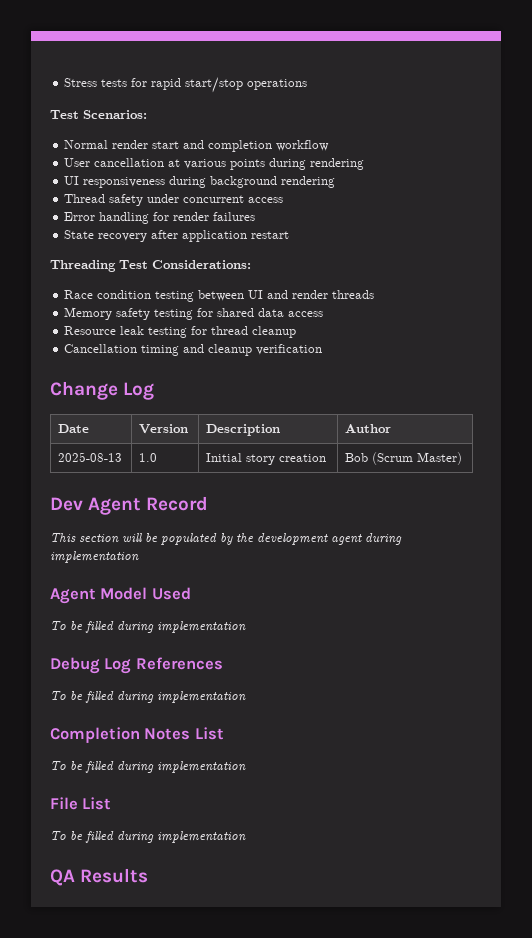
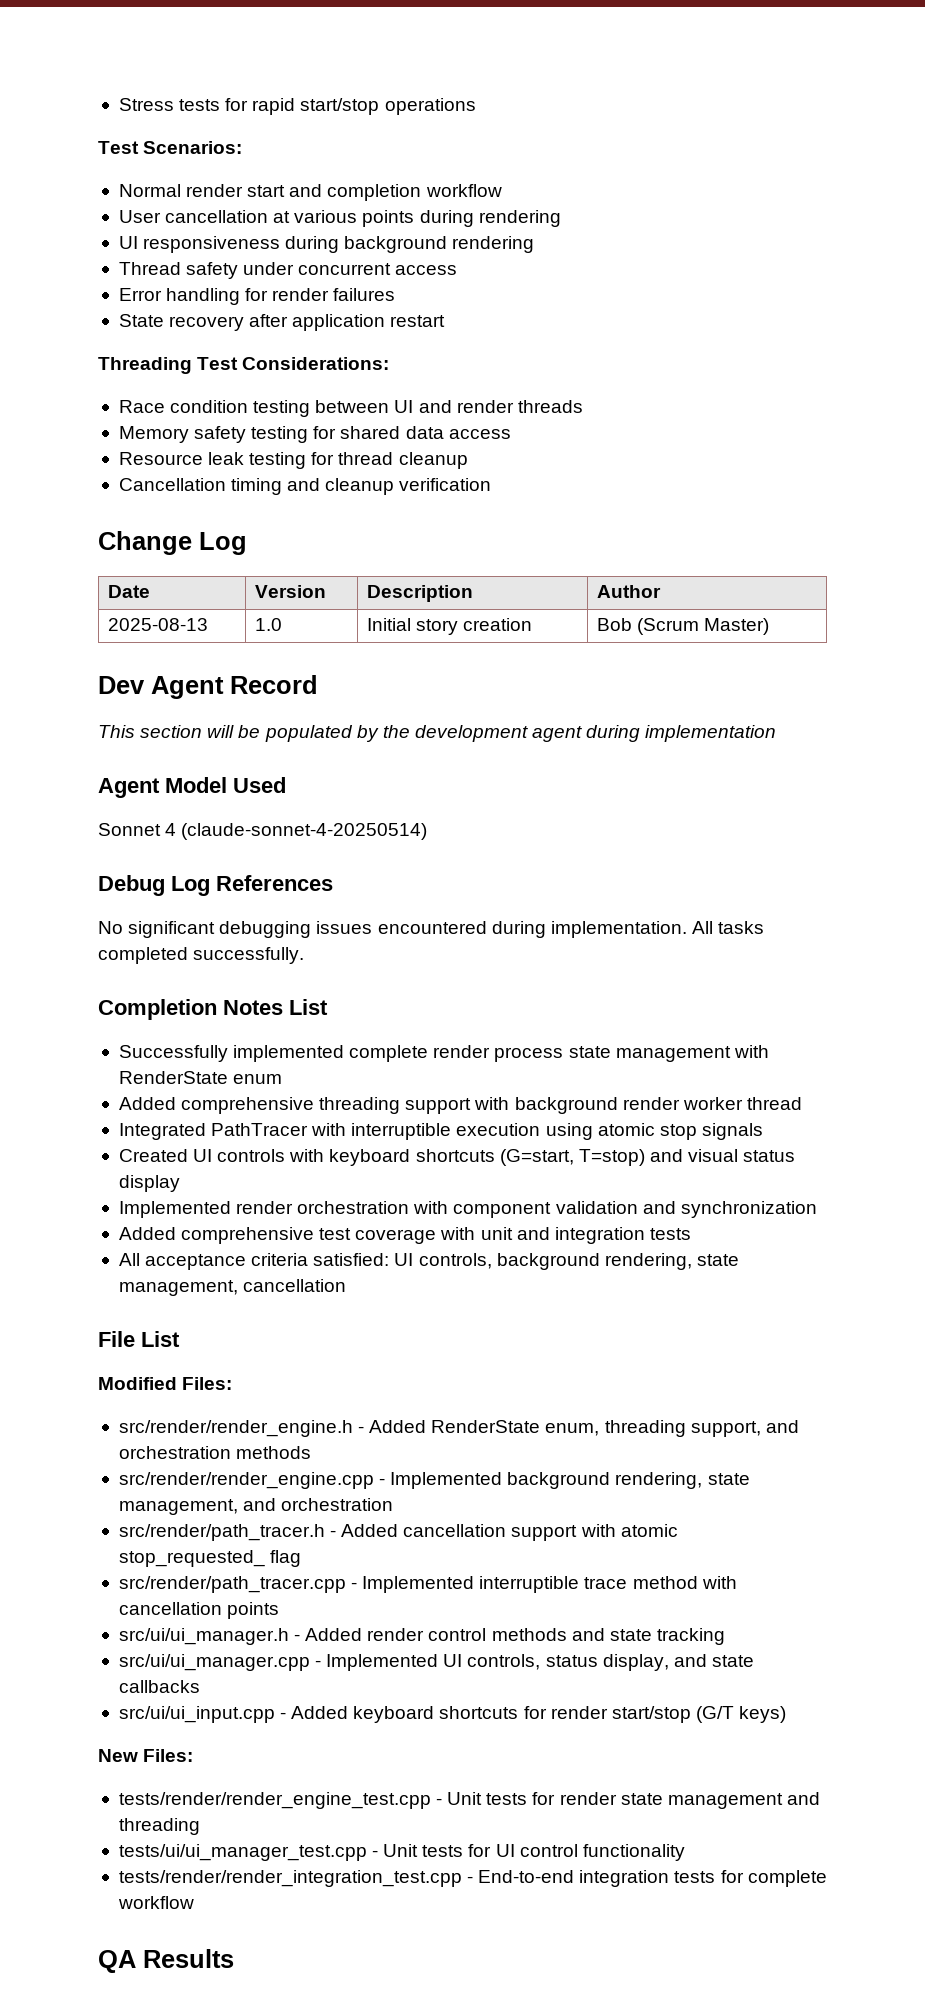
  Agent Model Used
- To be filled during implementation
+ Sonnet 4 (claude-sonnet-4-20250514)
  Debug Log References
- To be filled during implementation
+ No significant debugging issues encountered during implementation. All tasks completed successfully.
  Completion Notes List
- To be filled during implementation
+ Successfully implemented complete render process state management with RenderState enum
+ Added comprehensive threading support with background render worker thread
+ Integrated PathTracer with interruptible execution using atomic stop signals
+ Created UI controls with keyboard shortcuts (G=start, T=stop) and visual status display
+ Implemented render orchestration with component validation and synchronization
+ Added comprehensive test coverage with unit and integration tests
+ All acceptance criteria satisfied: UI controls, background rendering, state management, cancellation
  File List
- To be filled during implementation
+ Modified Files:
+ src/render/render_engine.h - Added RenderState enum, threading support, and orchestration methods
+ src/render/render_engine.cpp - Implemented background rendering, state management, and orchestration
+ src/render/path_tracer.h - Added cancellation support with atomic stop_requested_ flag
+ src/render/path_tracer.cpp - Implemented interruptible trace method with cancellation points
+ src/ui/ui_manager.h - Added render control methods and state tracking
+ src/ui/ui_manager.cpp - Implemented UI controls, status display, and state callbacks
+ src/ui/ui_input.cpp - Added keyboard shortcuts for render start/stop (G/T keys)
+ New Files:
+ tests/render/render_engine_test.cpp - Unit tests for render state management and threading
+ tests/ui/ui_manager_test.cpp - Unit tests for UI control functionality
+ tests/render/render_integration_test.cpp - End-to-end integration tests for complete workflow

